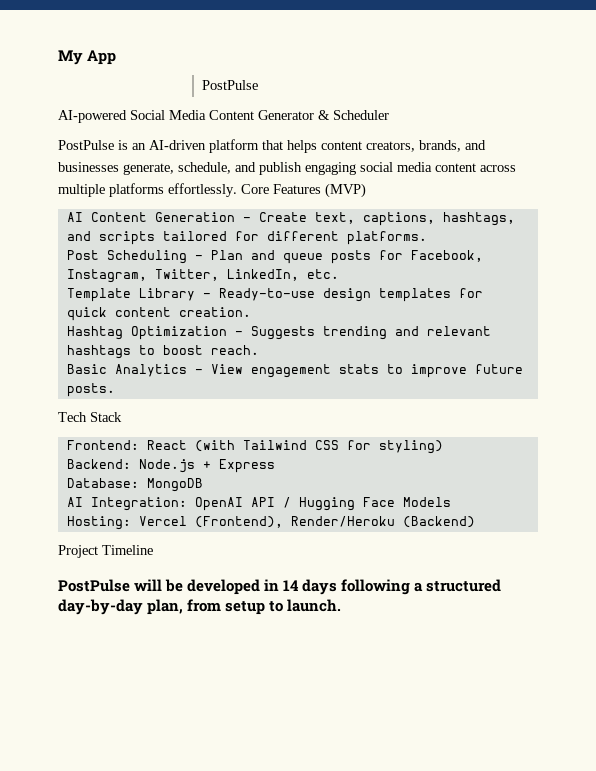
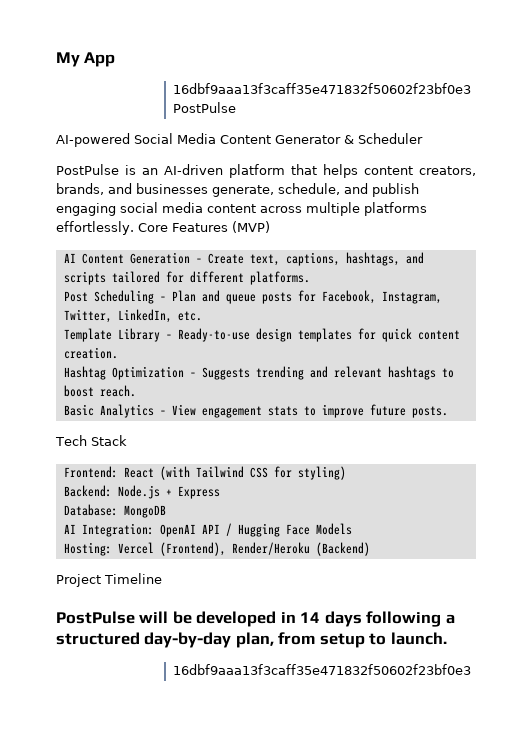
  My App
- PostPulse
+ 16dbf9aaa13f3caff35e471832f50602f23bf0e3 PostPulse
  PostPulse will be developed in 14 days following a structured day-by-day plan, from setup to launch.
+ 16dbf9aaa13f3caff35e471832f50602f23bf0e3

